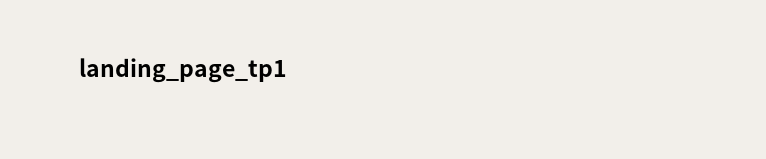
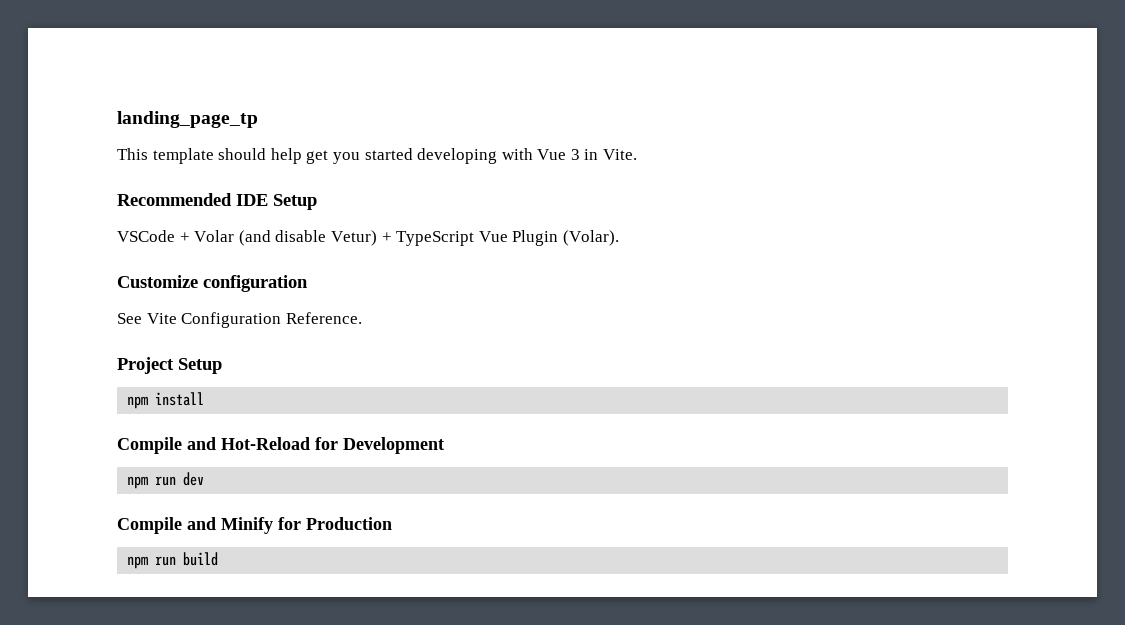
- landing_page_tp1
+ landing_page_tp
+ This template should help get you started developing with Vue 3 in Vite.
+ Recommended IDE Setup
+ VSCode + Volar (and disable Vetur) + TypeScript Vue Plugin (Volar).
+ Customize configuration
+ See Vite Configuration Reference.
+ Project Setup
+ npm install
+ Compile and Hot-Reload for Development
+ npm run dev
+ Compile and Minify for Production
+ npm run build

